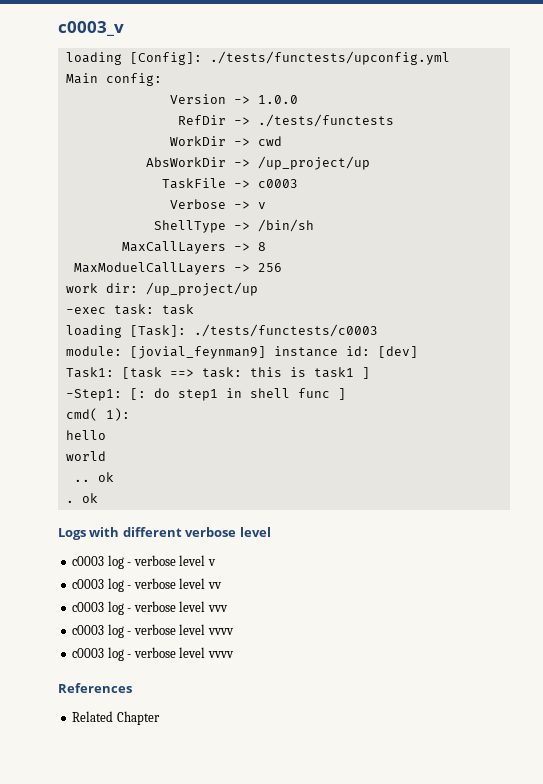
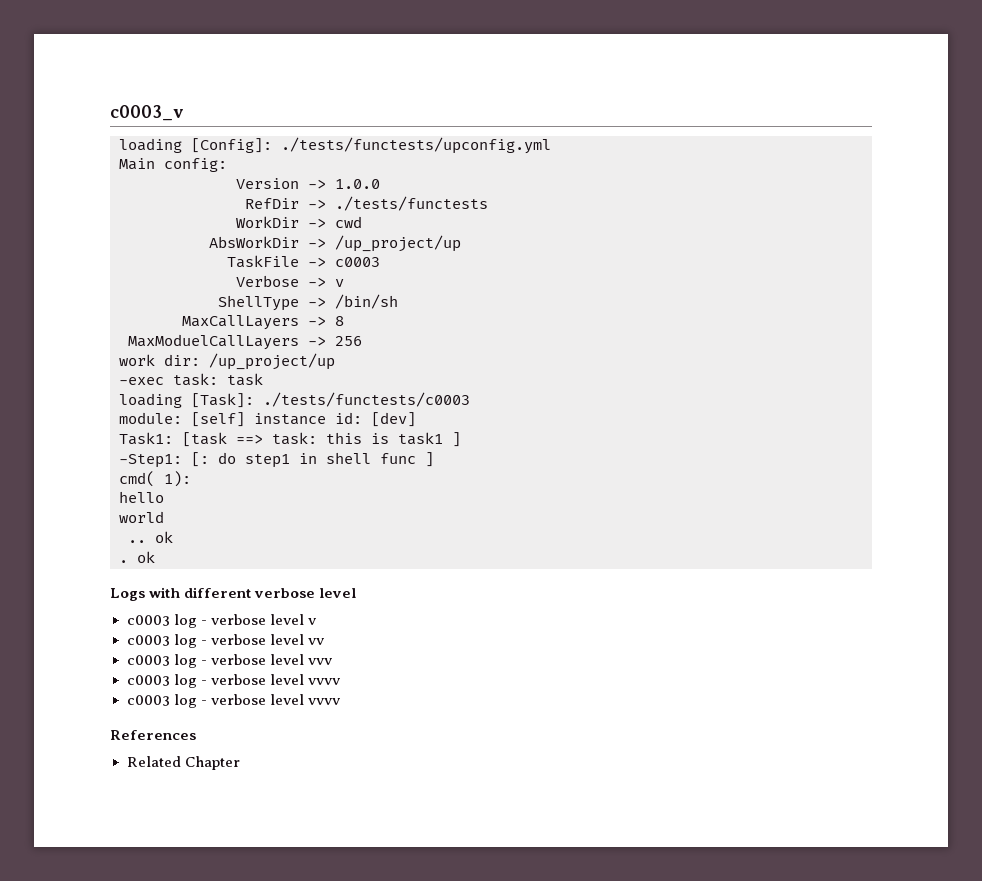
- module: [jovial_feynman9] instance id: [dev]
+ module: [self] instance id: [dev]

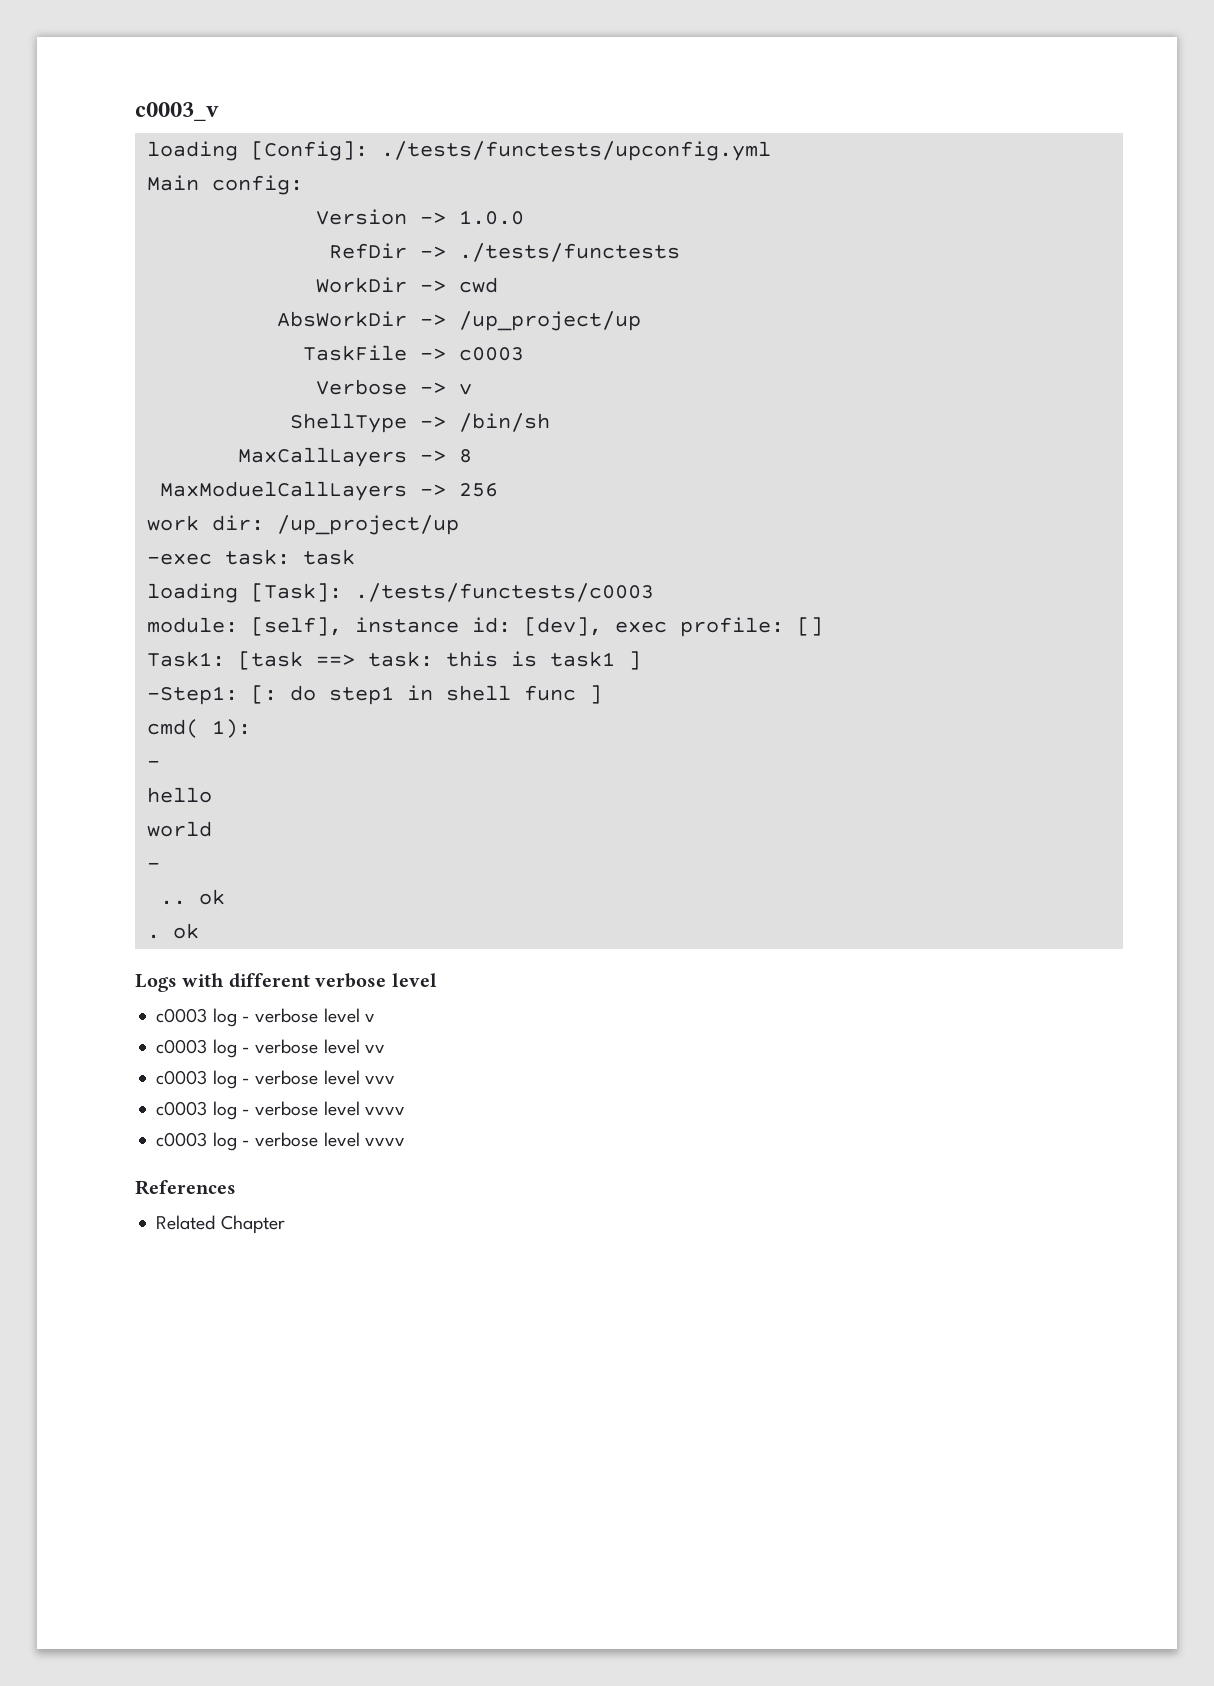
- module: [self] instance id: [dev]
+ module: [self], instance id: [dev], exec profile: []
  cmd( 1):
+ -
  world
+ -

